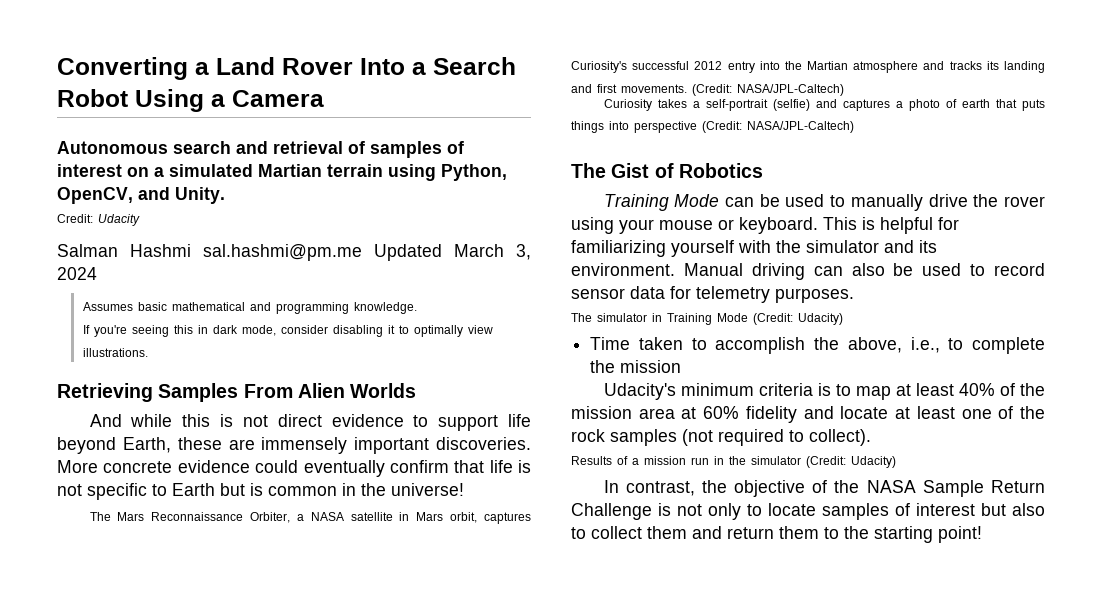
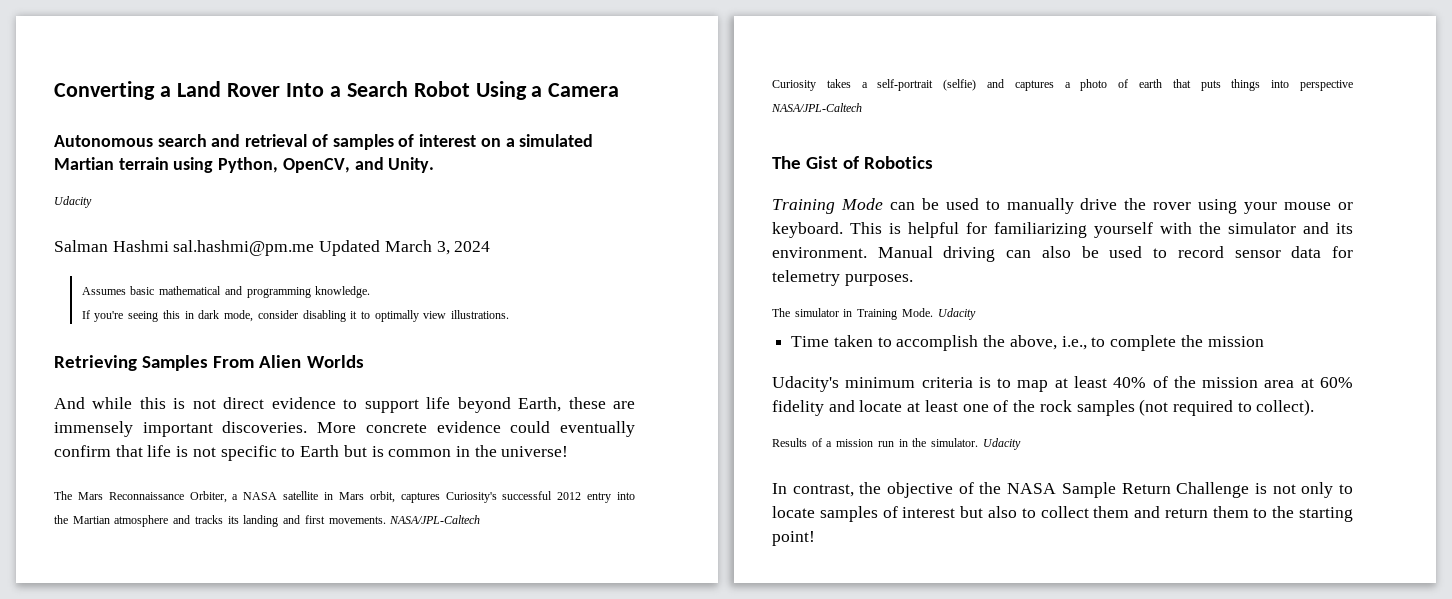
  Autonomous search and retrieval of samples of interest on a simulated Martian terrain using Python, OpenCV, and Unity.
- Credit: Udacity
+ Udacity
- The Mars Reconnaissance Orbiter, a NASA satellite in Mars orbit, captures Curiosity's successful 2012 entry into the Martian atmosphere and tracks its landing and first movements. (Credit: NASA/JPL-Caltech)
+ The Mars Reconnaissance Orbiter, a NASA satellite in Mars orbit, captures Curiosity's successful 2012 entry into the Martian atmosphere and tracks its landing and first movements. NASA/JPL-Caltech
- Curiosity takes a self-portrait (selfie) and captures a photo of earth that puts things into perspective (Credit: NASA/JPL-Caltech)
+ Curiosity takes a self-portrait (selfie) and captures a photo of earth that puts things into perspective NASA/JPL-Caltech
- The simulator in Training Mode (Credit: Udacity)
+ The simulator in Training Mode. Udacity
- Results of a mission run in the simulator (Credit: Udacity)
+ Results of a mission run in the simulator. Udacity

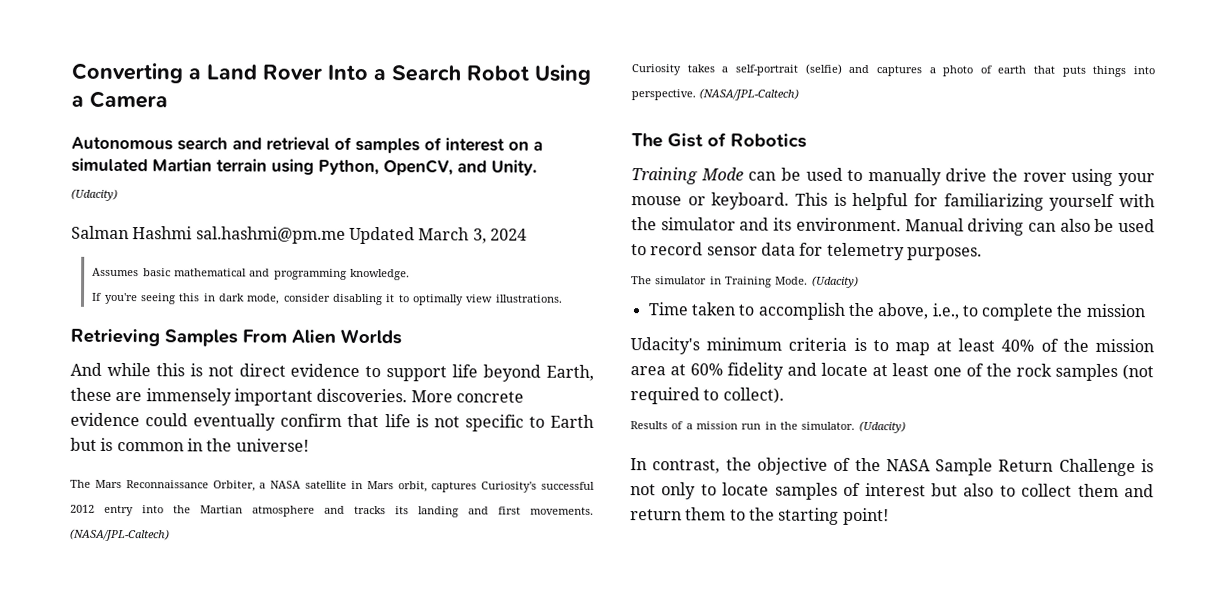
  Autonomous search and retrieval of samples of interest on a simulated Martian terrain using Python, OpenCV, and Unity.
- Udacity
+ (Udacity)
- The Mars Reconnaissance Orbiter, a NASA satellite in Mars orbit, captures Curiosity's successful 2012 entry into the Martian atmosphere and tracks its landing and first movements. NASA/JPL-Caltech
+ The Mars Reconnaissance Orbiter, a NASA satellite in Mars orbit, captures Curiosity's successful 2012 entry into the Martian atmosphere and tracks its landing and first movements. (NASA/JPL-Caltech)
- Curiosity takes a self-portrait (selfie) and captures a photo of earth that puts things into perspective NASA/JPL-Caltech
+ Curiosity takes a self-portrait (selfie) and captures a photo of earth that puts things into perspective. (NASA/JPL-Caltech)
- The simulator in Training Mode. Udacity
+ The simulator in Training Mode. (Udacity)
- Results of a mission run in the simulator. Udacity
+ Results of a mission run in the simulator. (Udacity)

